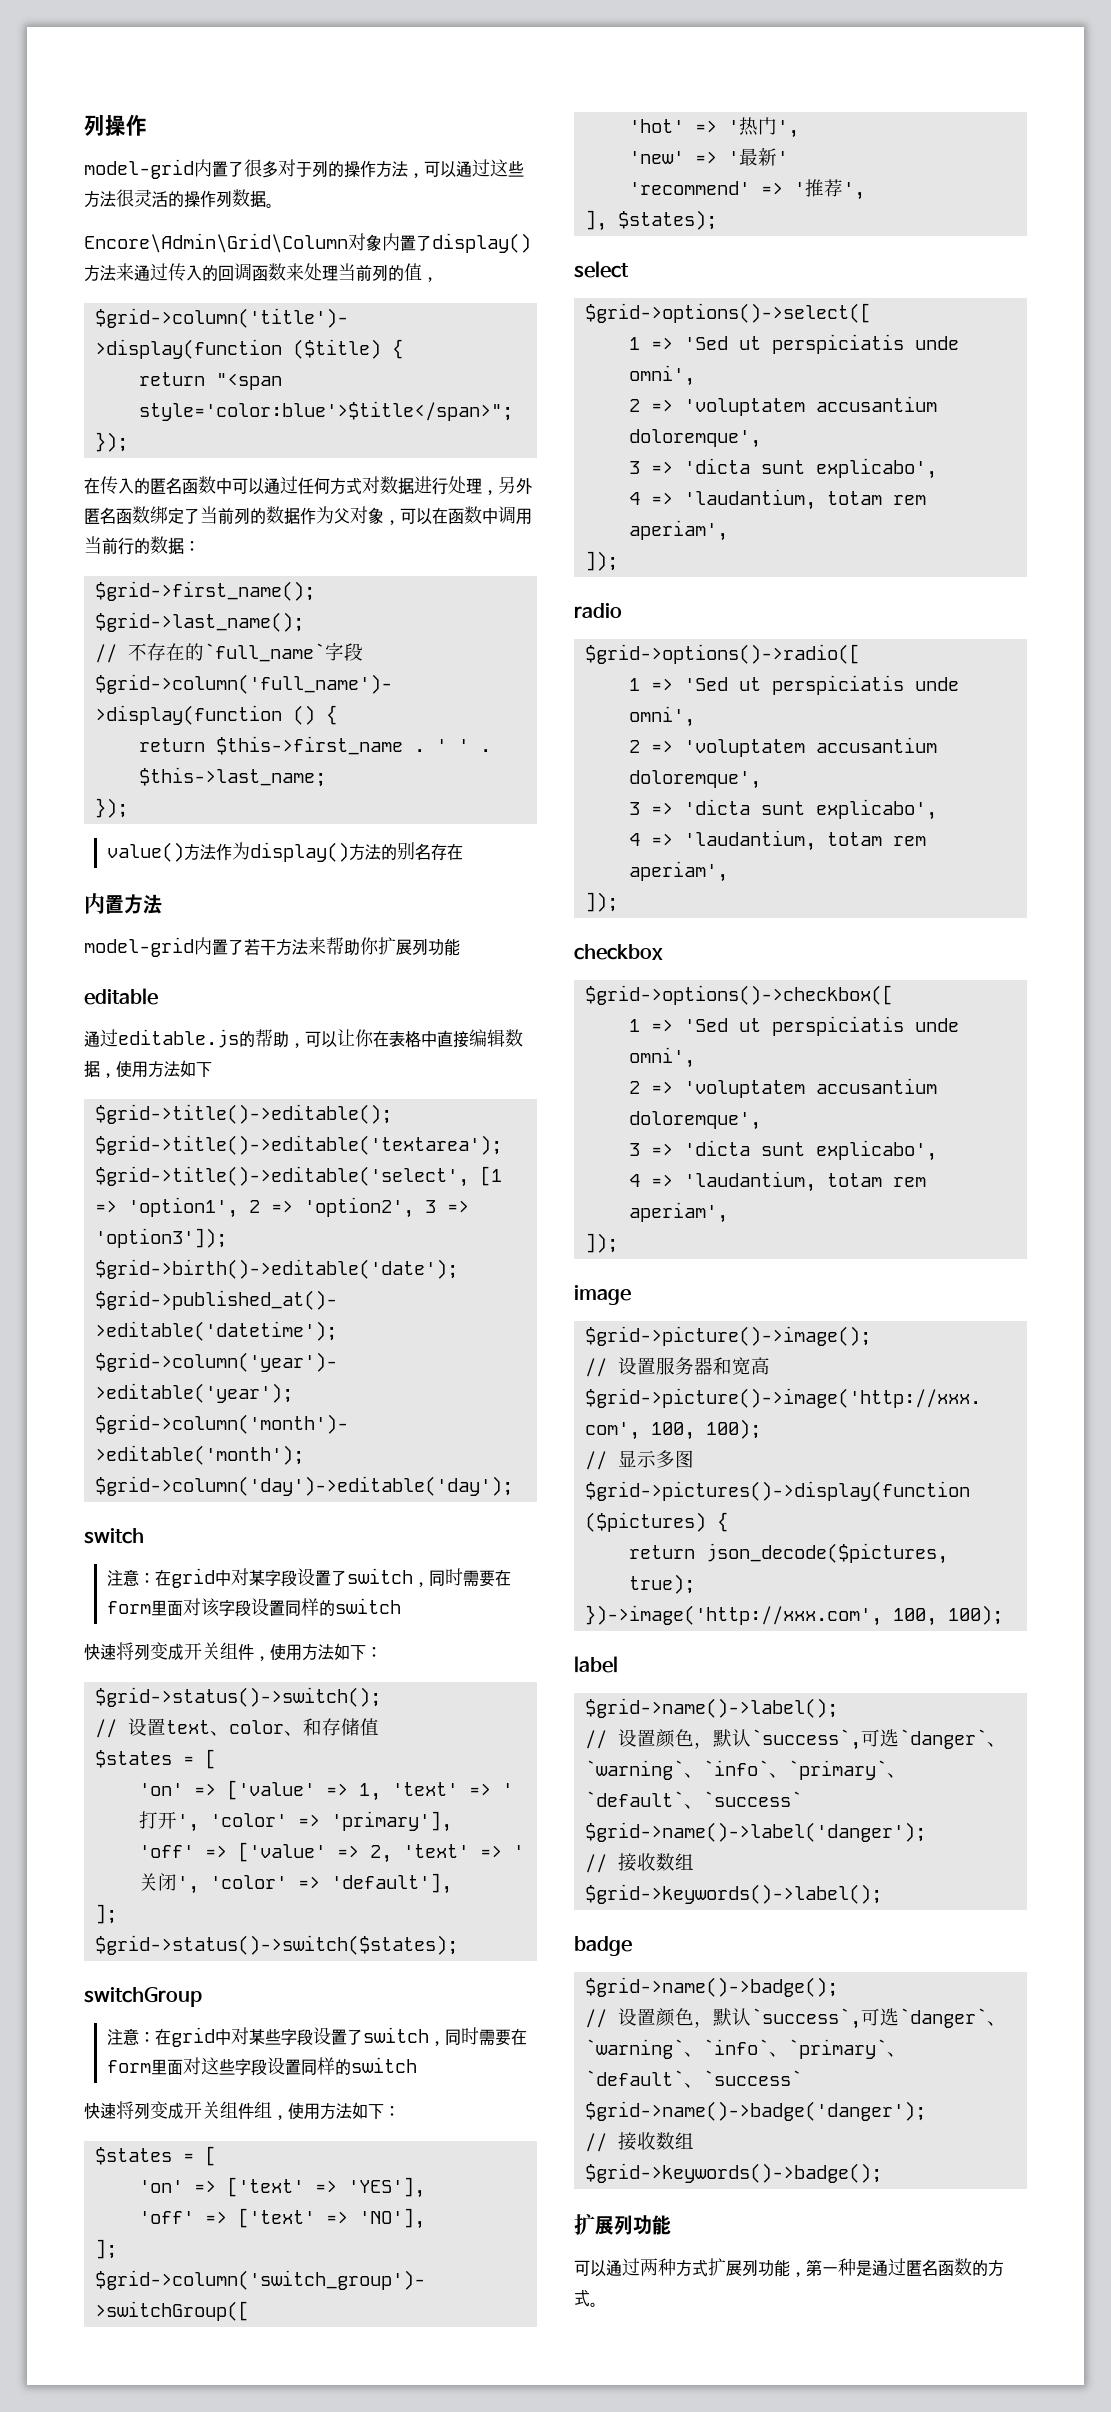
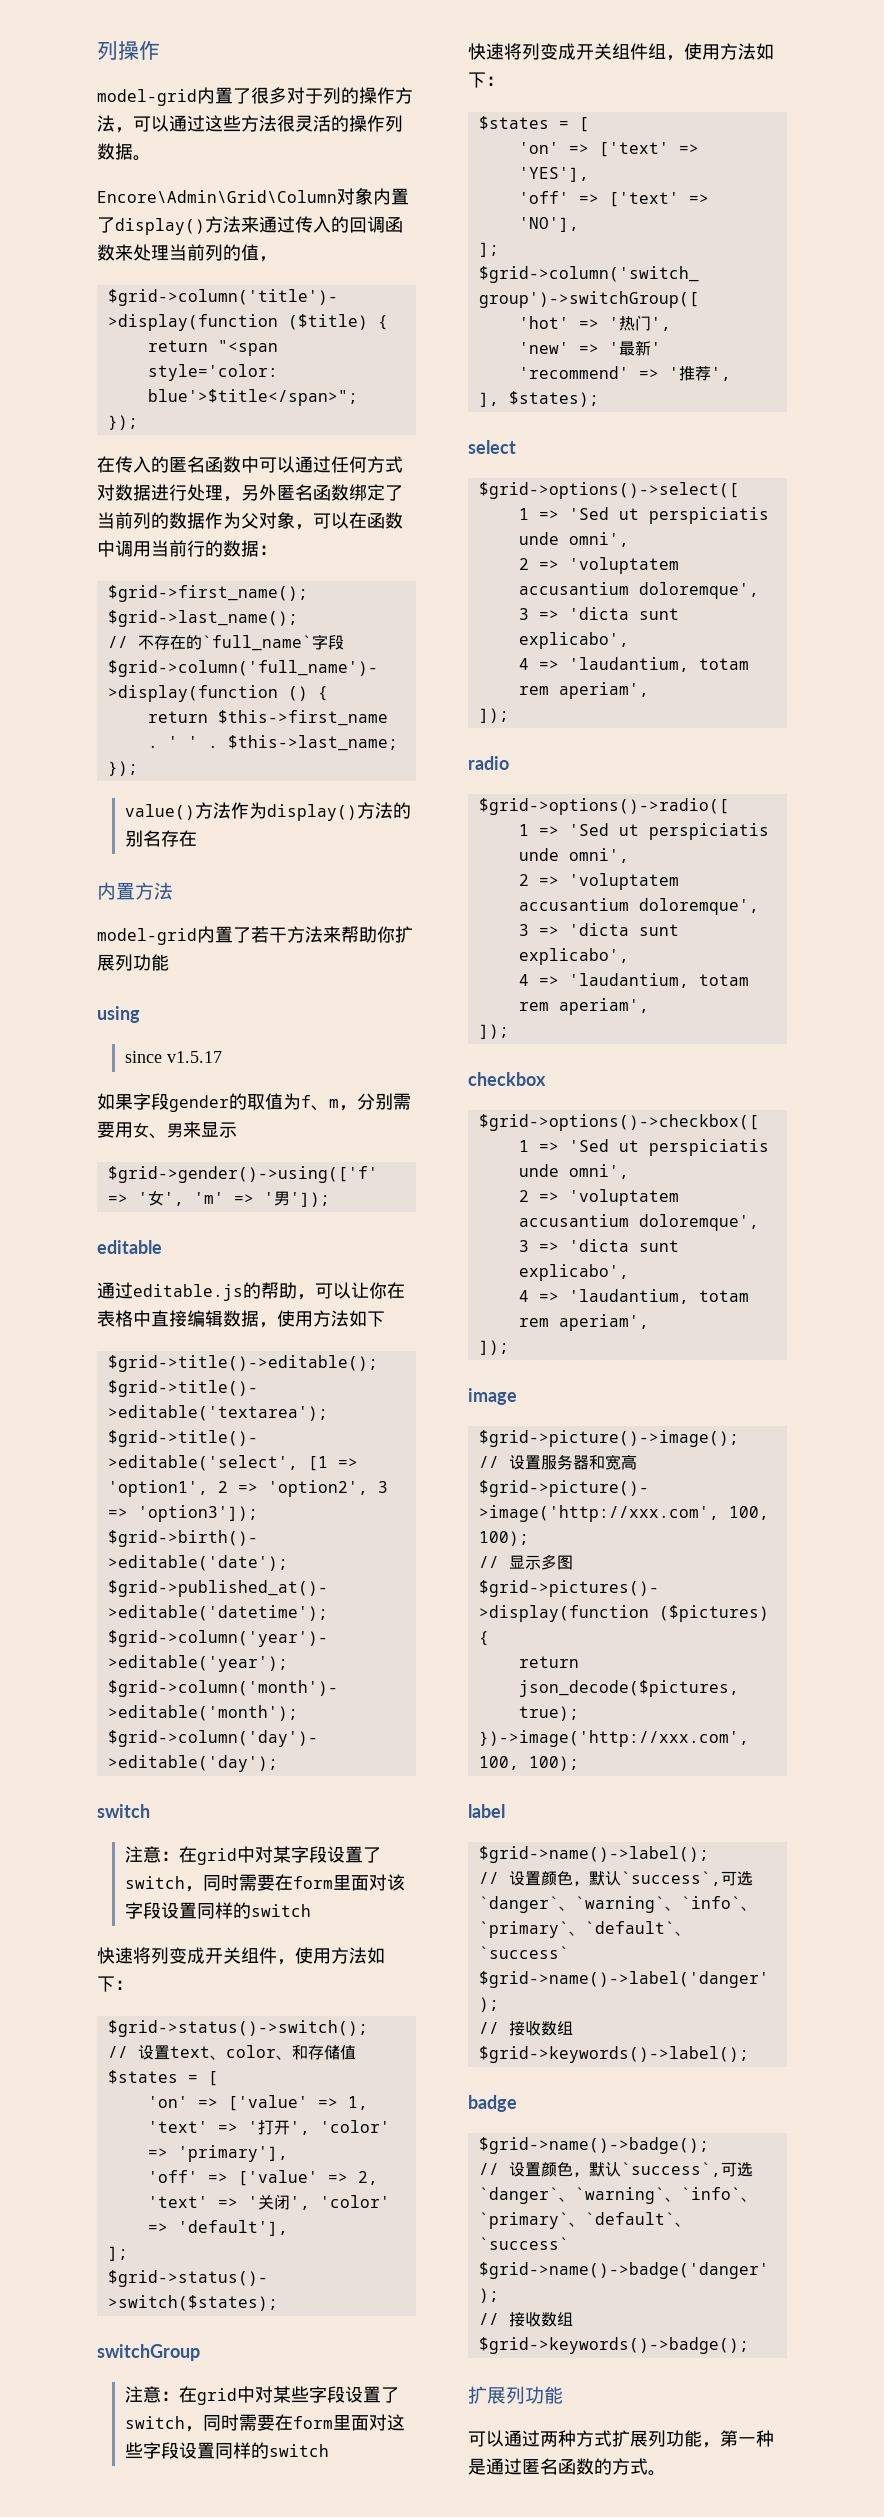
+ using
+ since v1.5.17
+ 如果字段gender的取值为f、m，分别需要用女、男来显示
+ $grid->gender()->using(['f' => '女', 'm' => '男']);

